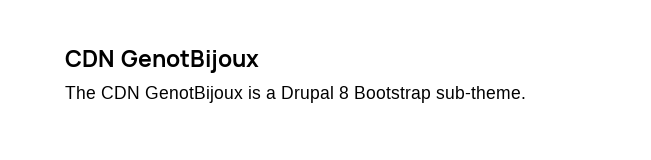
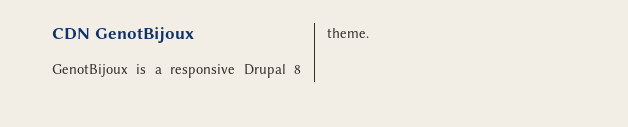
- The CDN GenotBijoux is a Drupal 8 Bootstrap sub-theme.
+ GenotBijoux is a responsive Drupal 8 theme.

